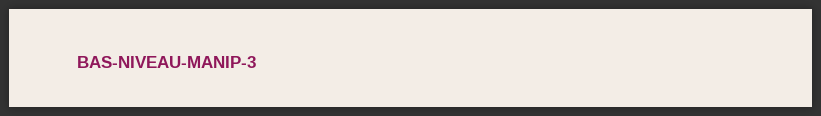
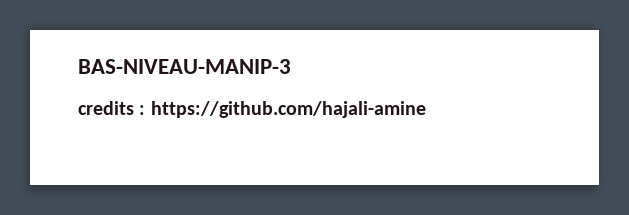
+ credits : https://github.com/hajali-amine

